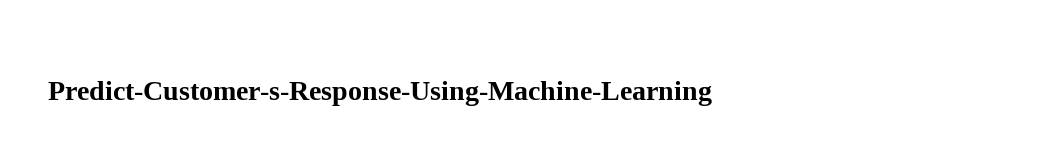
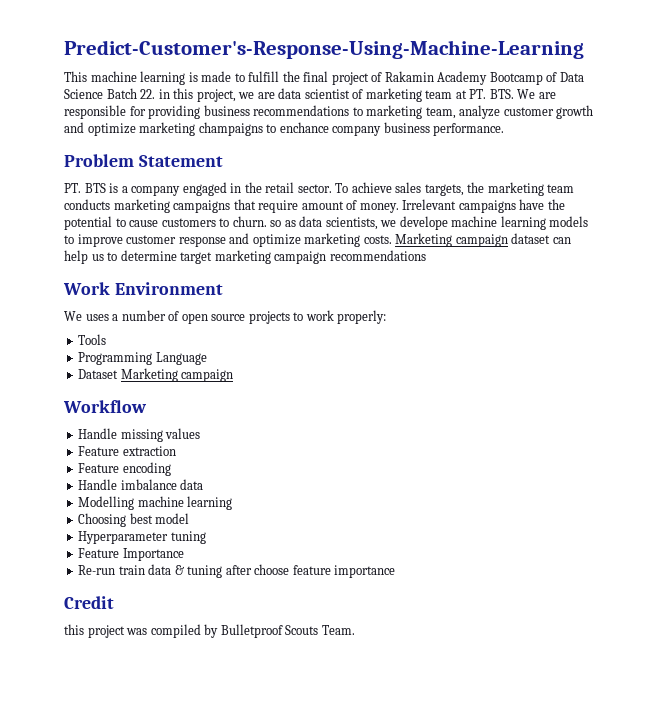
- Predict-Customer-s-Response-Using-Machine-Learning
+ Predict-Customer's-Response-Using-Machine-Learning
+ This machine learning is made to fulfill the final project of Rakamin Academy Bootcamp of Data Science Batch 22. in this project, we are data scientist of marketing team at PT. BTS. We are responsible for providing business recommendations to marketing team, analyze customer growth and optimize marketing champaigns to enchance company business performance.
+ Problem Statement
+ PT. BTS is a company engaged in the retail sector. To achieve sales targets, the marketing team conducts marketing campaigns that require amount of money. Irrelevant campaigns have the potential to cause customers to churn. so as data scientists, we develope machine learning models to improve customer response and optimize marketing costs. Marketing campaign dataset can help us to determine target marketing campaign recommendations
+ Work Environment
+ We uses a number of open source projects to work properly:
+ Tools
+ Programming Language
+ Dataset Marketing campaign
+ Workflow
+ Handle missing values
+ Feature extraction
+ Feature encoding
+ Handle imbalance data
+ Modelling machine learning
+ Choosing best model
+ Hyperparameter tuning
+ Feature Importance
+ Re-run train data & tuning after choose feature importance
+ Credit
+ this project was compiled by Bulletproof Scouts Team.

